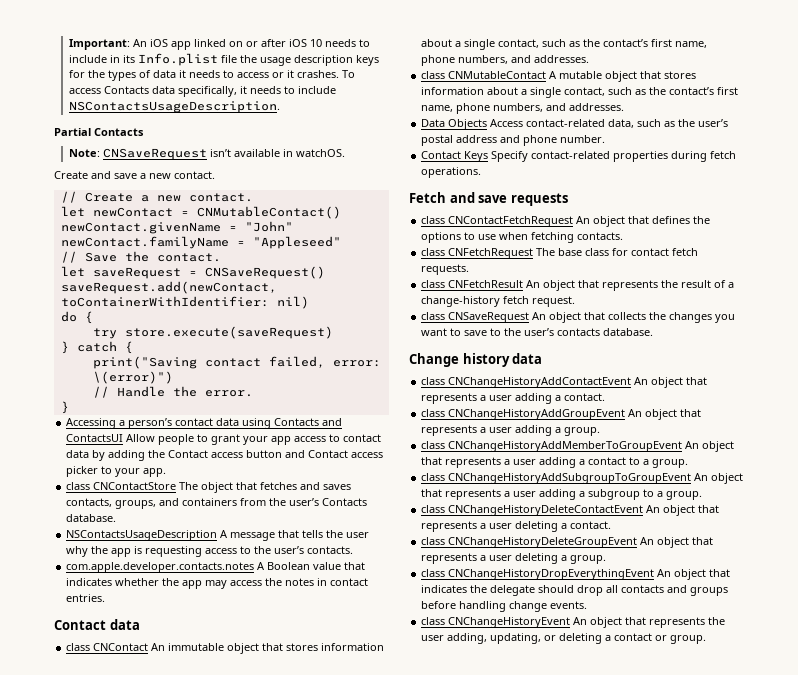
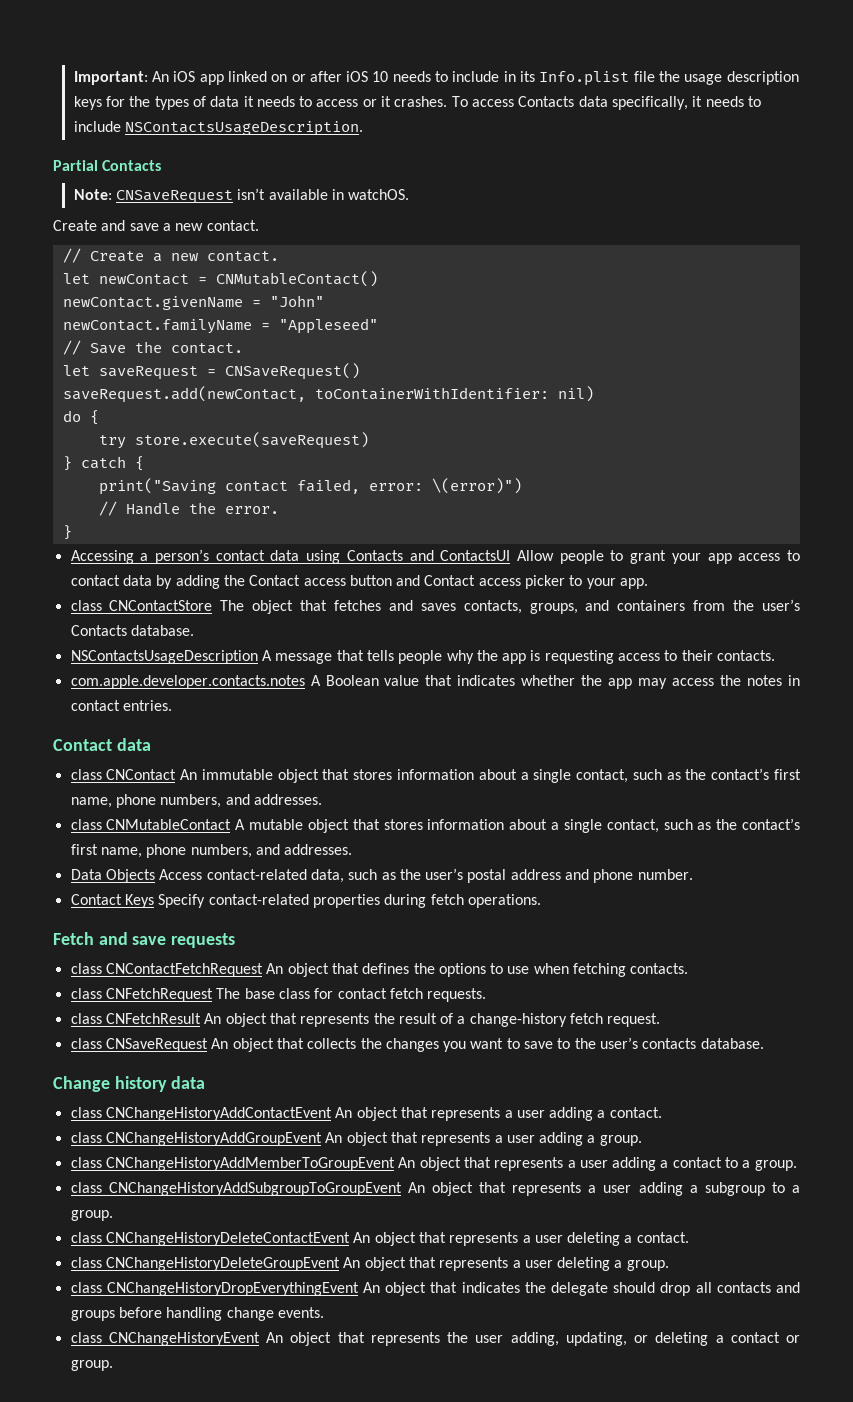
- NSContactsUsageDescription A message that tells the user why the app is requesting access to the user’s contacts.
+ NSContactsUsageDescription A message that tells people why the app is requesting access to their contacts.

